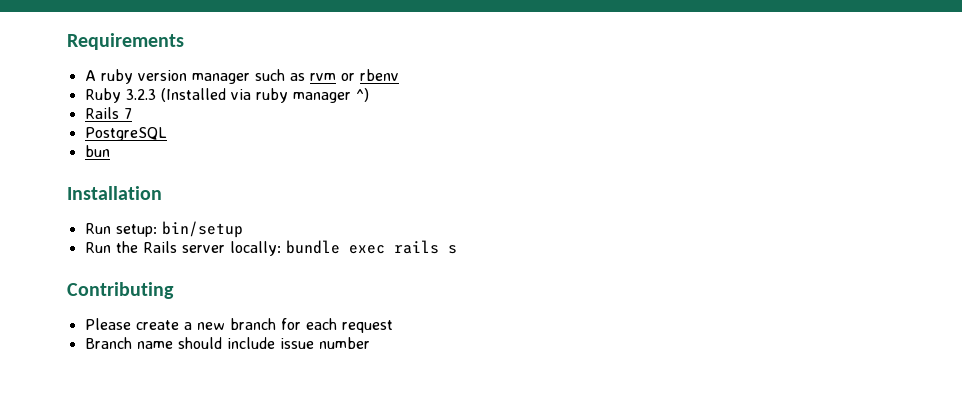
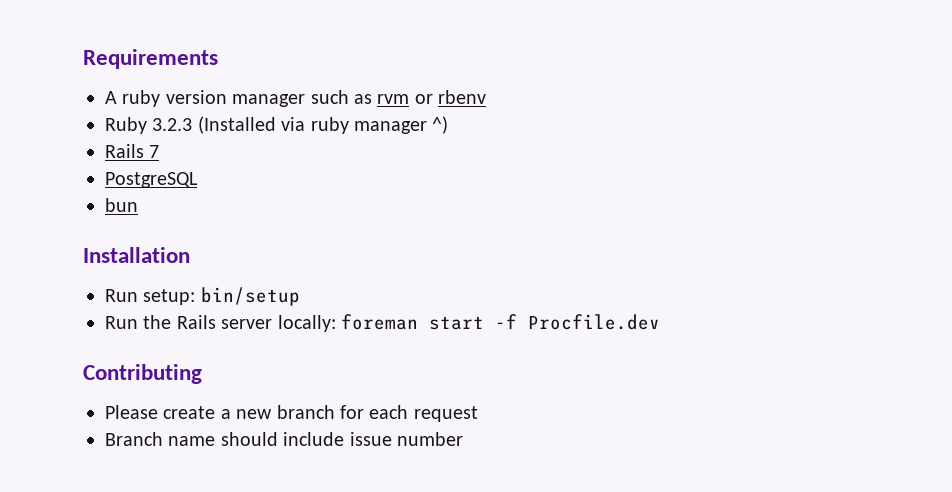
- Run the Rails server locally: bundle exec rails s
+ Run the Rails server locally: foreman start -f Procfile.dev

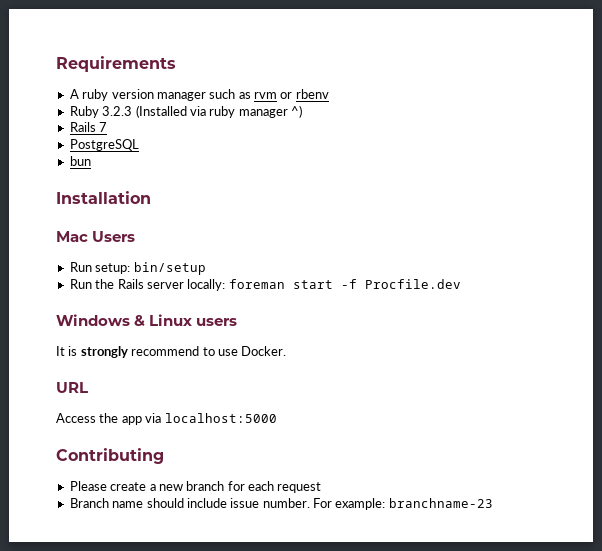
+ Mac Users
+ Windows & Linux users
+ It is strongly recommend to use Docker.
+ URL
+ Access the app via localhost:5000
- Branch name should include issue number
+ Branch name should include issue number. For example: branchname-23

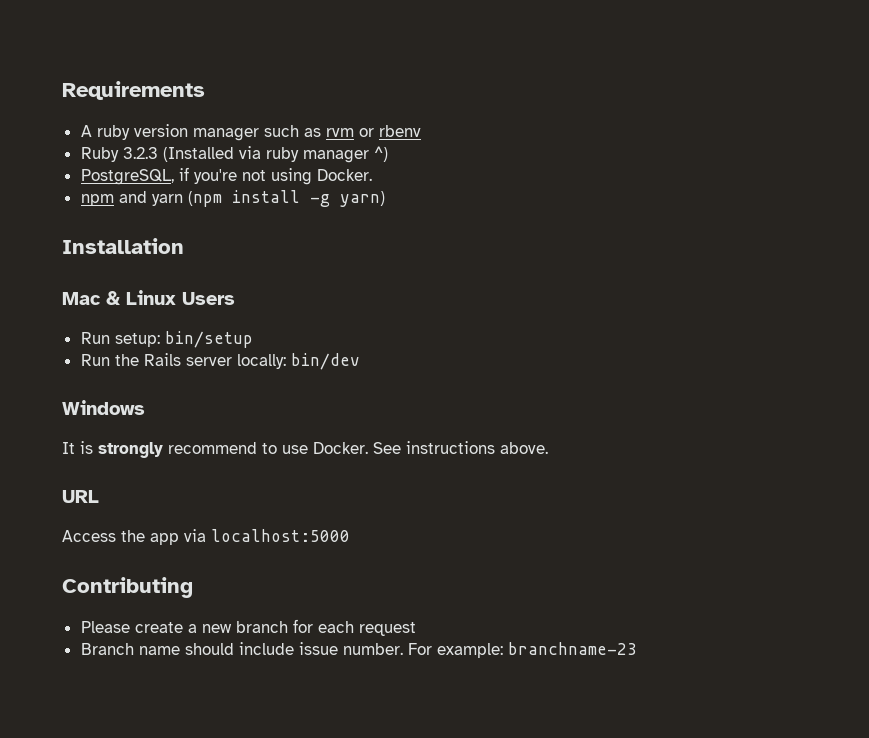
- Rails 7
- PostgreSQL
- bun
+ PostgreSQL, if you're not using Docker.
+ npm and yarn (npm install -g yarn)
- Mac Users
+ Mac & Linux Users
- Run the Rails server locally: foreman start -f Procfile.dev
- Windows & Linux users
+ Run the Rails server locally: bin/dev
+ Windows
+ See instructions above.

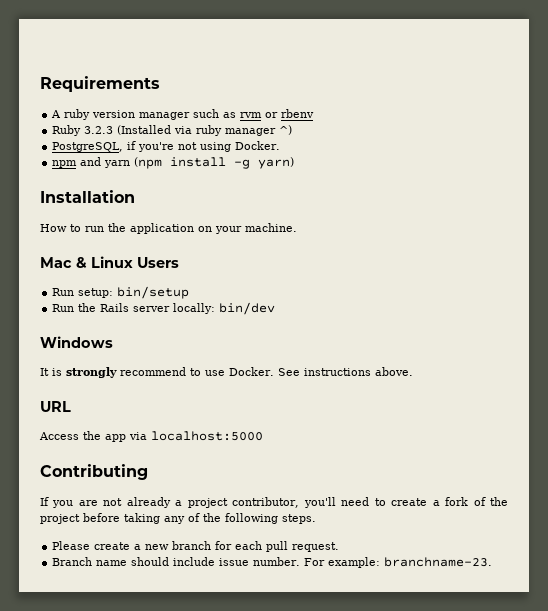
+ How to run the application on your machine.
+ If you are not already a project contributor, you'll need to create a fork of the project before taking any of the following steps.
- Please create a new branch for each request
+ Please create a new branch for each pull request.
- For example: branchname-23
+ For example: branchname-23.

